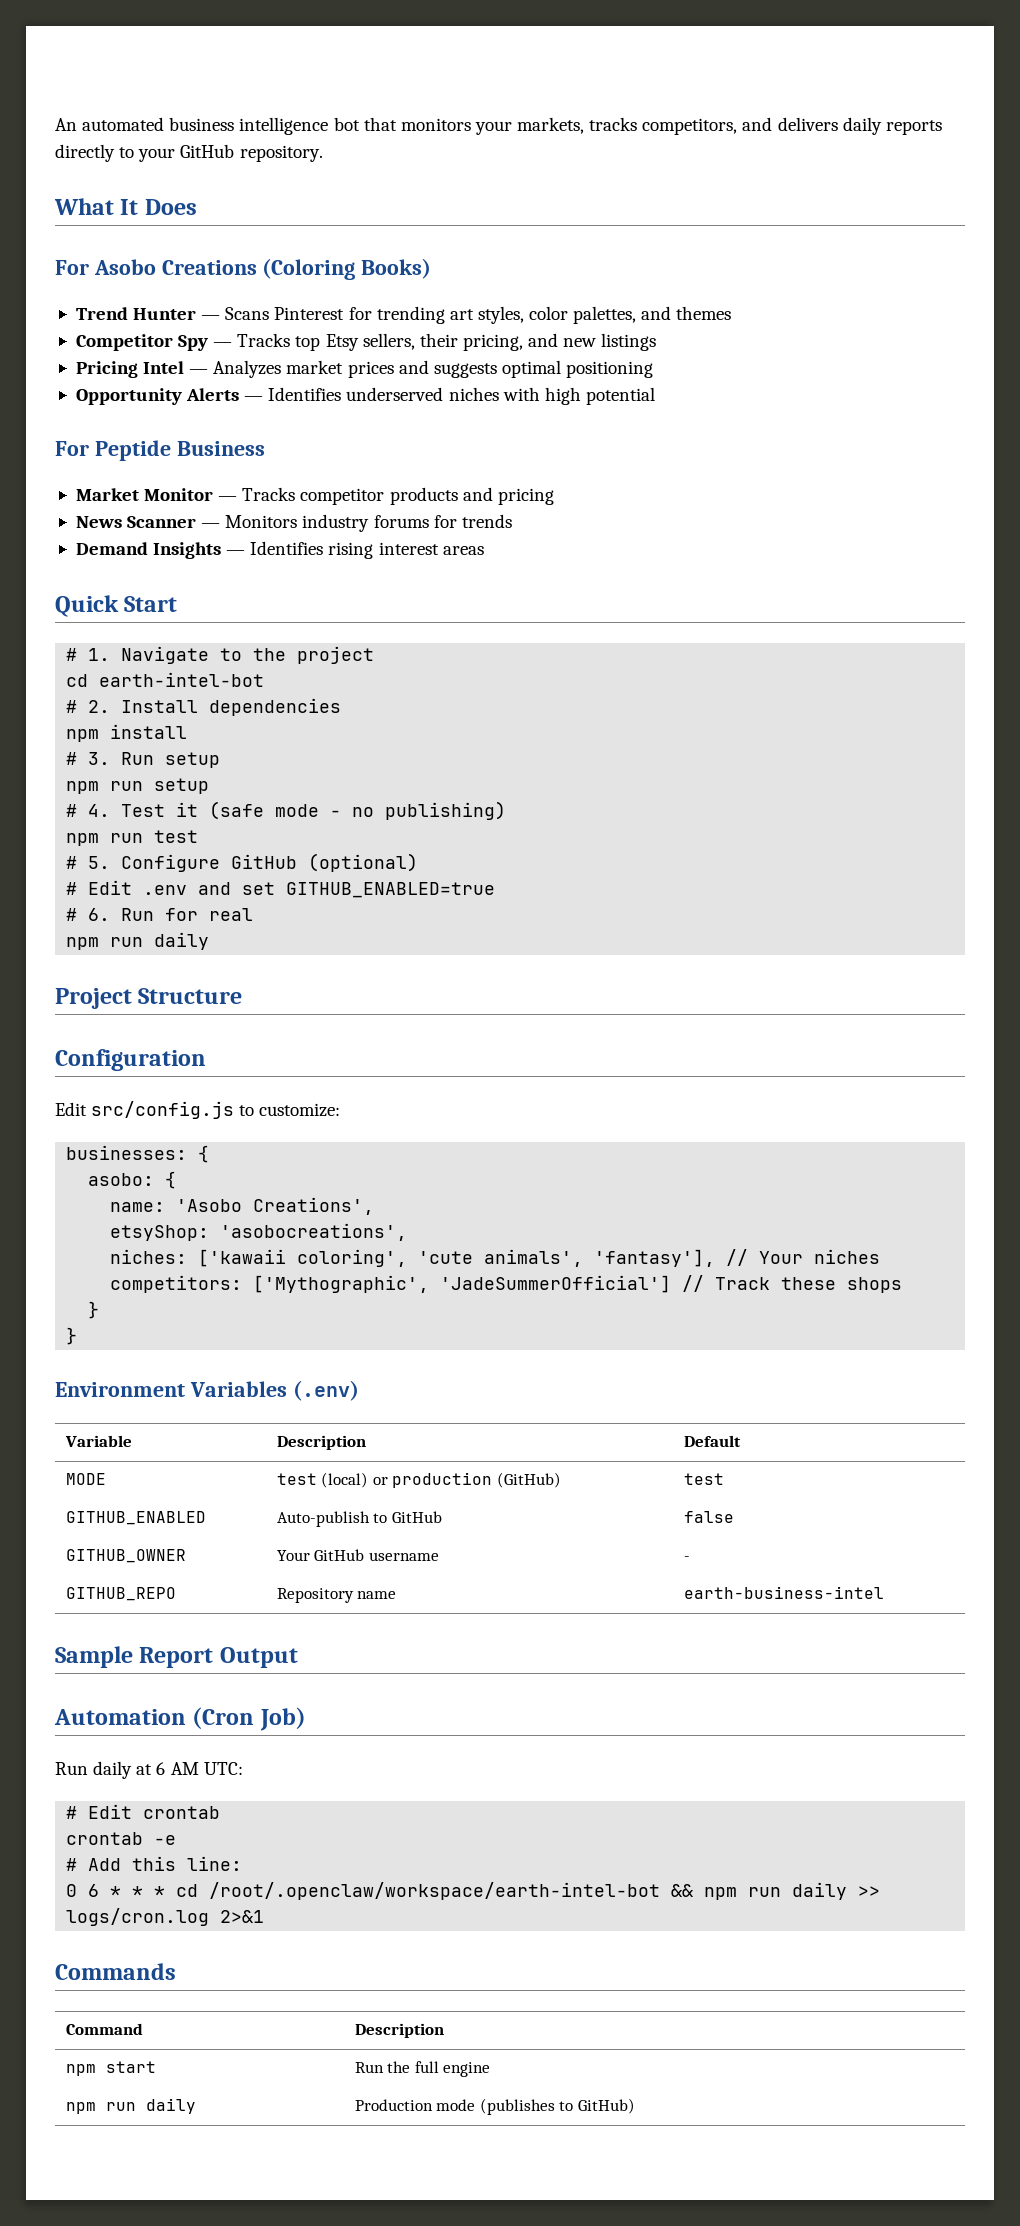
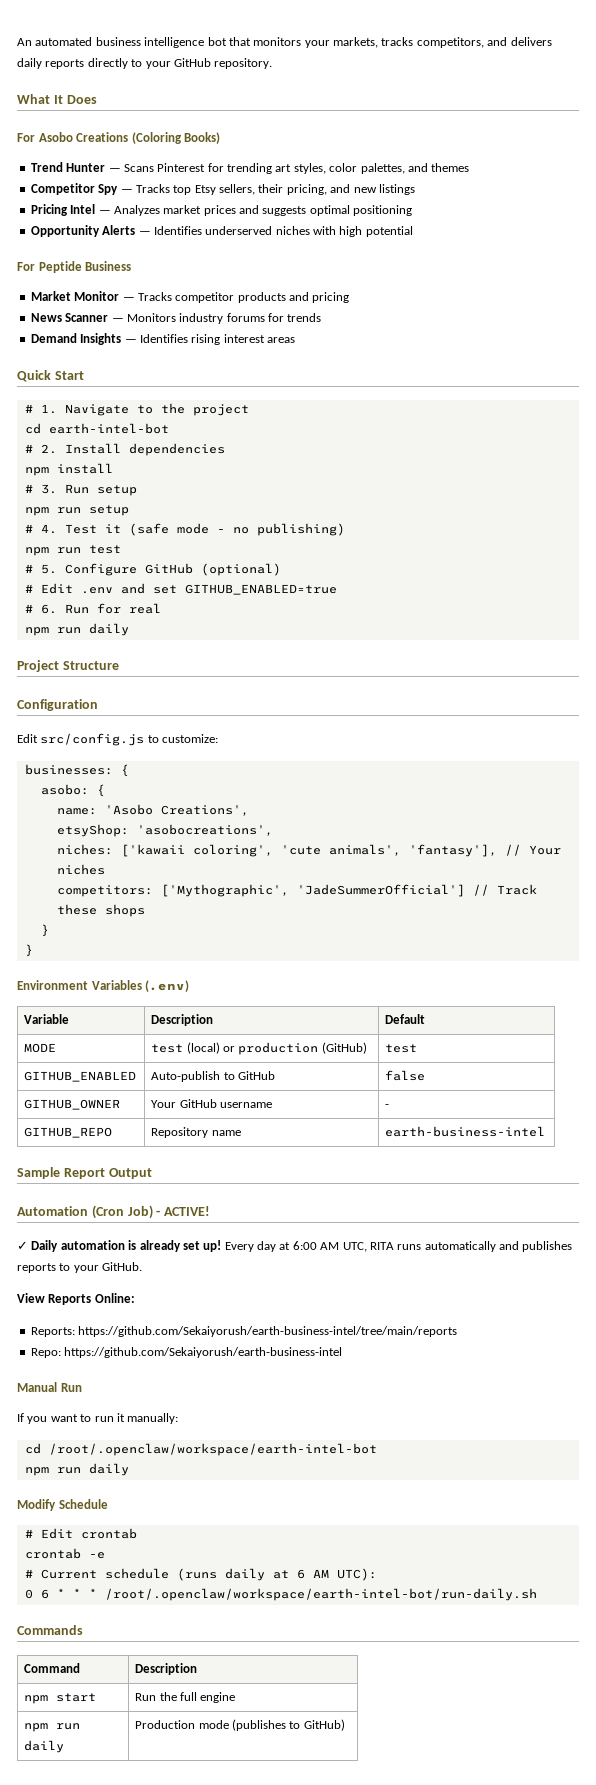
- Automation (Cron Job)
- Run daily at 6 AM UTC:
+ Automation (Cron Job) - ACTIVE!
+ ✓ Daily automation is already set up! Every day at 6:00 AM UTC, RITA runs automatically and publishes reports to your GitHub.
+ View Reports Online:
+ Reports: https://github.com/Sekaiyorush/earth-business-intel/tree/main/reports
+ Repo: https://github.com/Sekaiyorush/earth-business-intel
+ Manual Run
+ If you want to run it manually:
+ cd /root/.openclaw/workspace/earth-intel-bot
+ npm run daily
+ Modify Schedule
- # Add this line:
+ # Current schedule (runs daily at 6 AM UTC):
- 0 6 * * * cd /root/.openclaw/workspace/earth-intel-bot && npm run daily >> logs/cron.log 2>&1
+ 0 6 * * * /root/.openclaw/workspace/earth-intel-bot/run-daily.sh

